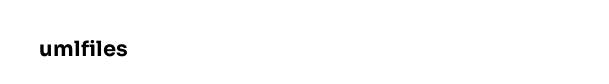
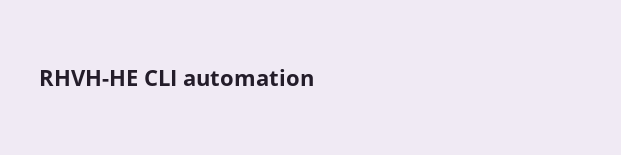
- umlfiles
+ RHVH-HE CLI automation

